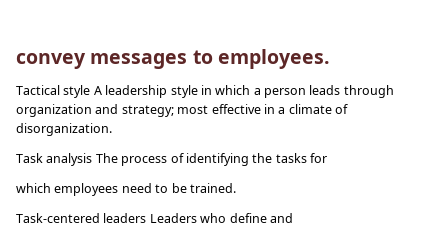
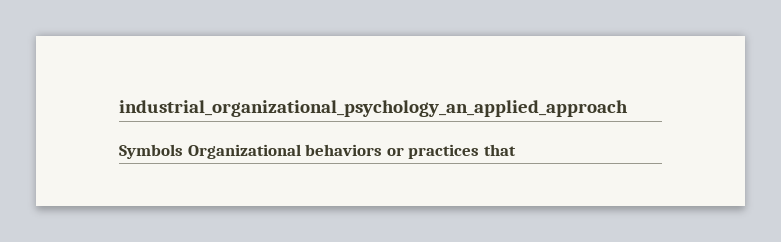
- convey messages to employees.
- Tactical style A leadership style in which a person leads through organization and strategy; most effective in a climate of disorganization.
- Task analysis The process of identifying the tasks for
- which employees need to be trained.
- Task-centered leaders Leaders who define and
+ industrial_organizational_psychology_an_applied_approach
+ Symbols Organizational behaviors or practices that

